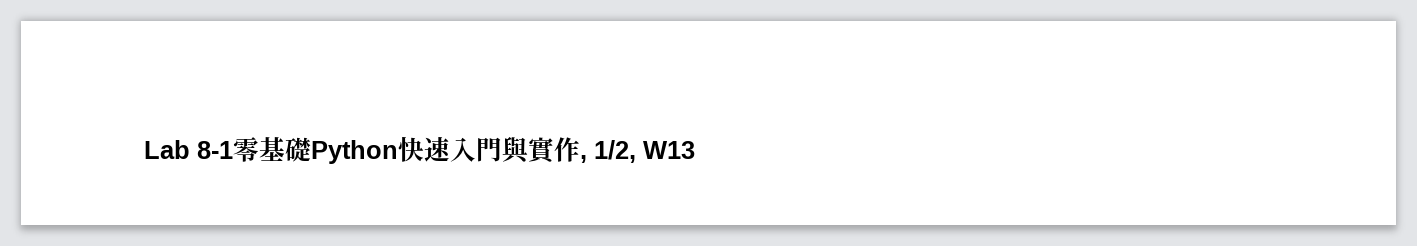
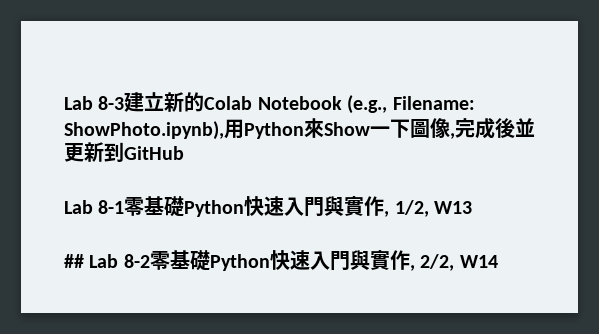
+ Lab 8-3建立新的Colab Notebook (e.g., Filename: ShowPhoto.ipynb),用Python來Show一下圖像,完成後並更新到GitHub
+ ## Lab 8-2零基礎Python快速入門與實作, 2/2, W14

